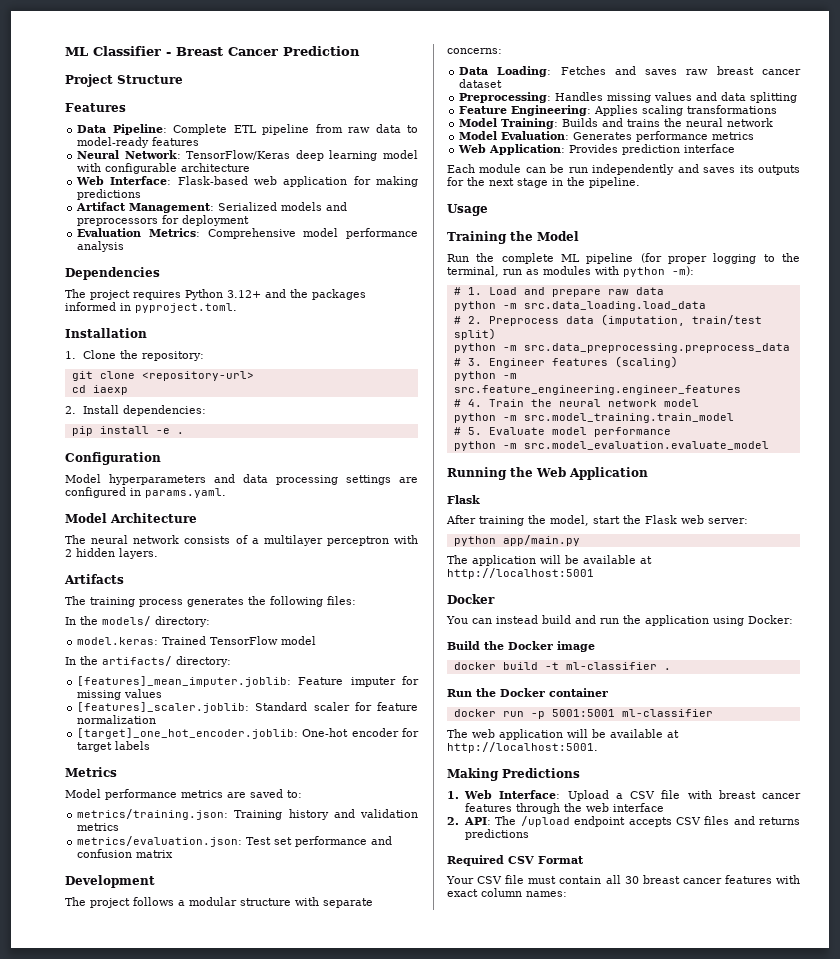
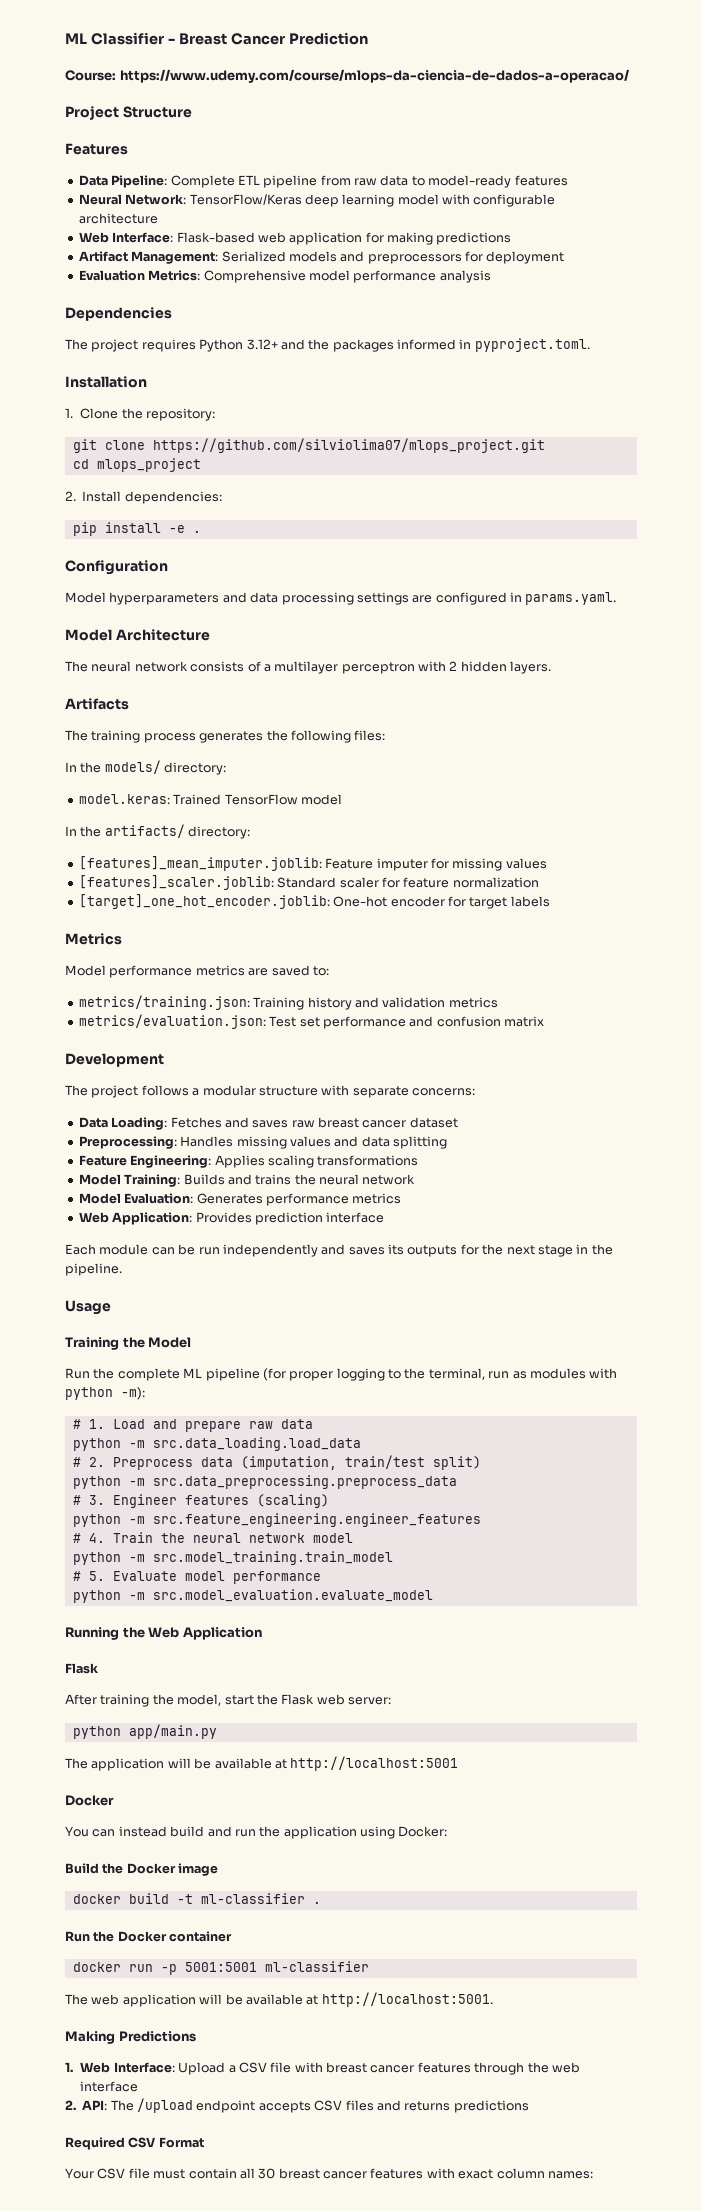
+ Course: https://www.udemy.com/course/mlops-da-ciencia-de-dados-a-operacao/
- git clone <repository-url>
+ git clone https://github.com/silviolima07/mlops_project.git
- cd iaexp
+ cd mlops_project

